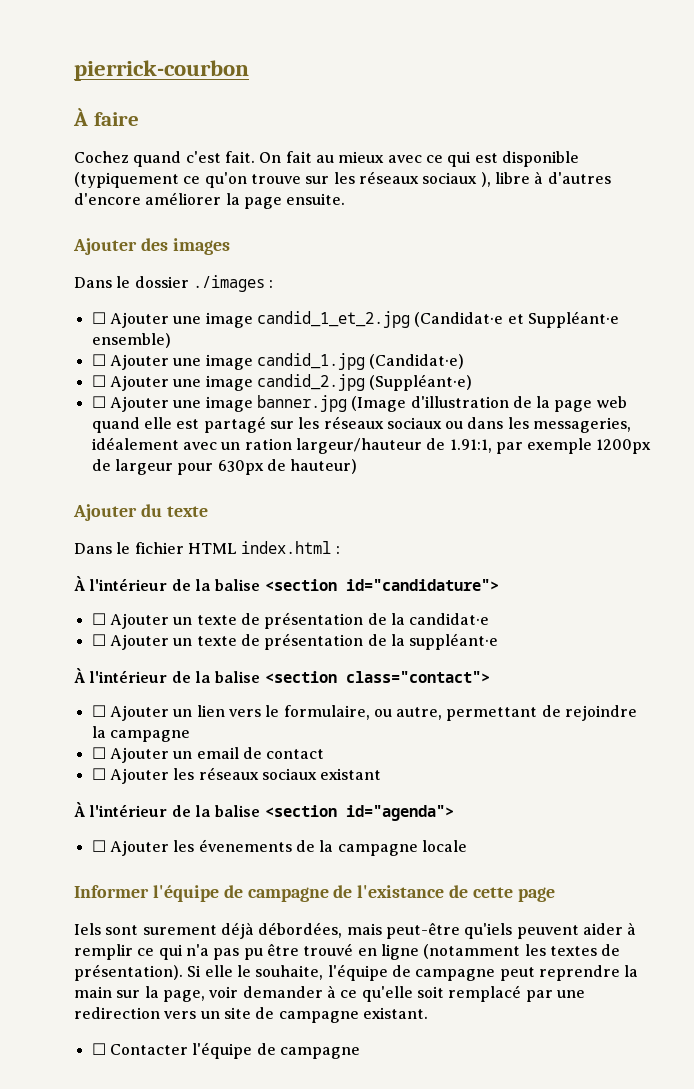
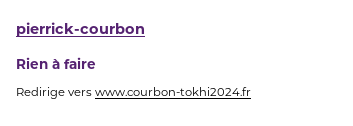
- À faire
+ Rien à faire
- Cochez quand c'est fait. On fait au mieux avec ce qui est disponible (typiquement ce qu'on trouve sur les réseaux sociaux ), libre à d'autres d'encore améliorer la page ensuite.
- Ajouter des images
- Dans le dossier ./images :
- ☐ Ajouter une image candid_1_et_2.jpg (Candidat·e et Suppléant·e ensemble)
- ☐ Ajouter une image candid_1.jpg (Candidat·e)
- ☐ Ajouter une image candid_2.jpg (Suppléant·e)
- ☐ Ajouter une image banner.jpg (Image d'illustration de la page web quand elle est partagé sur les réseaux sociaux ou dans les messageries, idéalement avec un ration largeur/hauteur de 1.91:1, par exemple 1200px de largeur pour 630px de hauteur)
- Ajouter du texte
- Dans le fichier HTML index.html :
- À l'intérieur de la balise <section id="candidature">
- ☐ Ajouter un texte de présentation de la candidat·e
- ☐ Ajouter un texte de présentation de la suppléant·e
- À l'intérieur de la balise <section class="contact">
- ☐ Ajouter un lien vers le formulaire, ou autre, permettant de rejoindre la campagne
- ☐ Ajouter un email de contact
- ☐ Ajouter les réseaux sociaux existant
- À l'intérieur de la balise <section id="agenda">
- ☐ Ajouter les évenements de la campagne locale
- Informer l'équipe de campagne de l'existance de cette page
- Iels sont surement déjà débordées, mais peut-être qu'iels peuvent aider à remplir ce qui n'a pas pu être trouvé en ligne (notamment les textes de présentation). Si elle le souhaite, l'équipe de campagne peut reprendre la main sur la page, voir demander à ce qu'elle soit remplacé par une redirection vers un site de campagne existant.
- ☐ Contacter l'équipe de campagne
+ Redirige vers www.courbon-tokhi2024.fr

